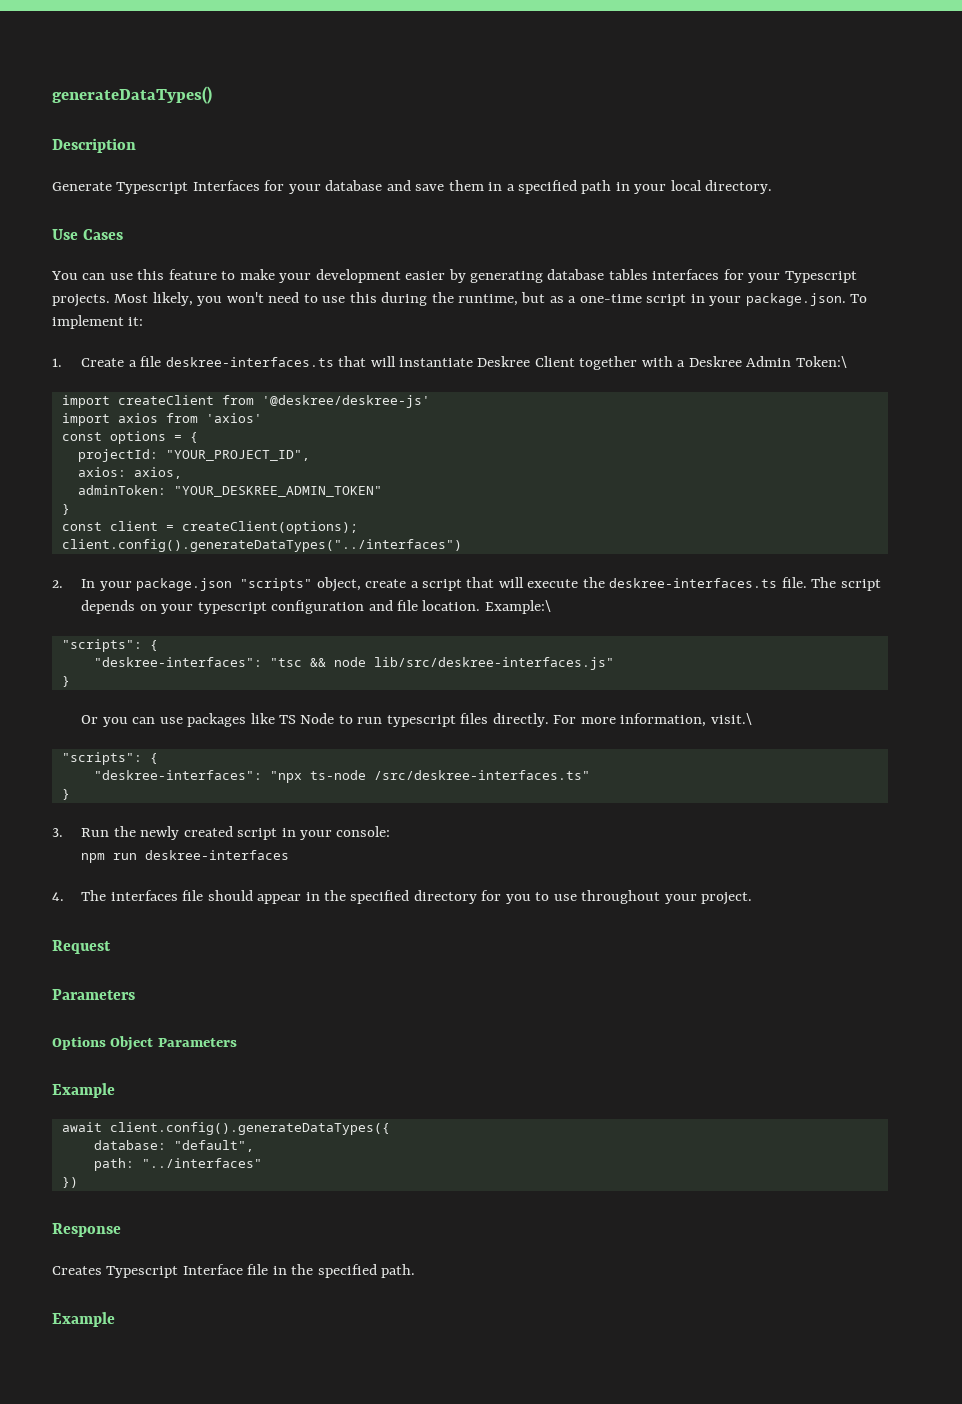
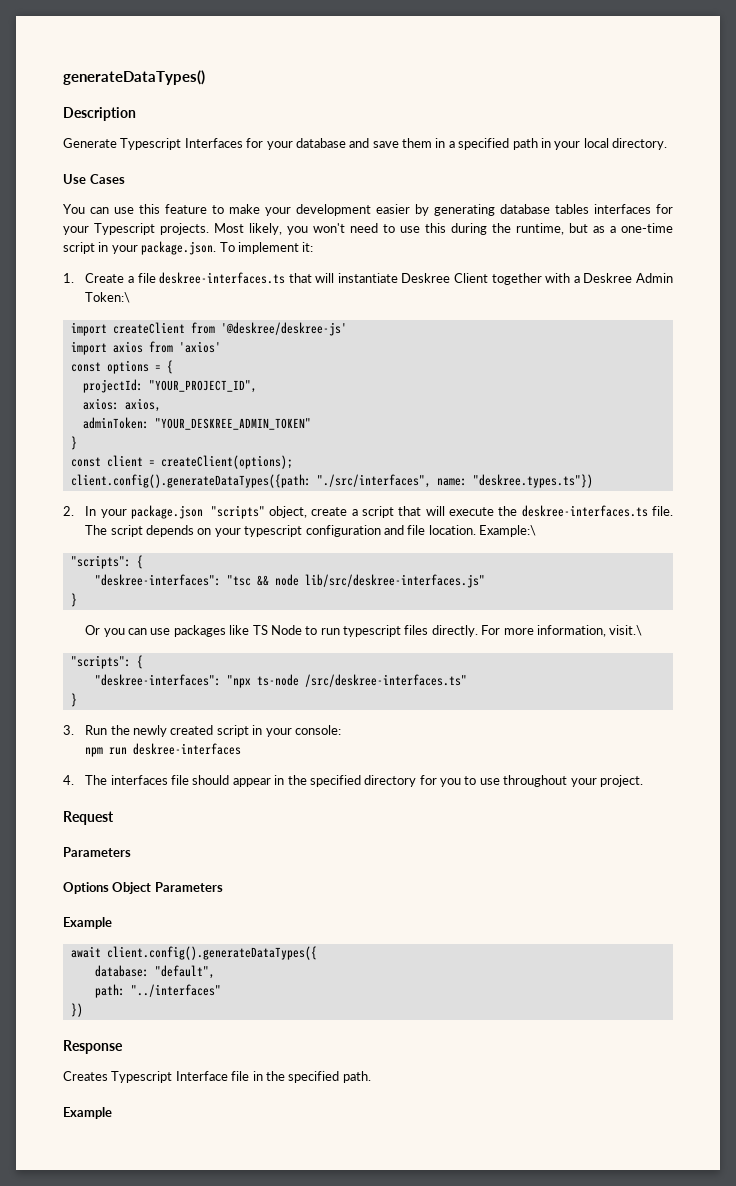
- client.config().generateDataTypes("../interfaces")
+ client.config().generateDataTypes({path: "./src/interfaces", name: "deskree.types.ts"})

